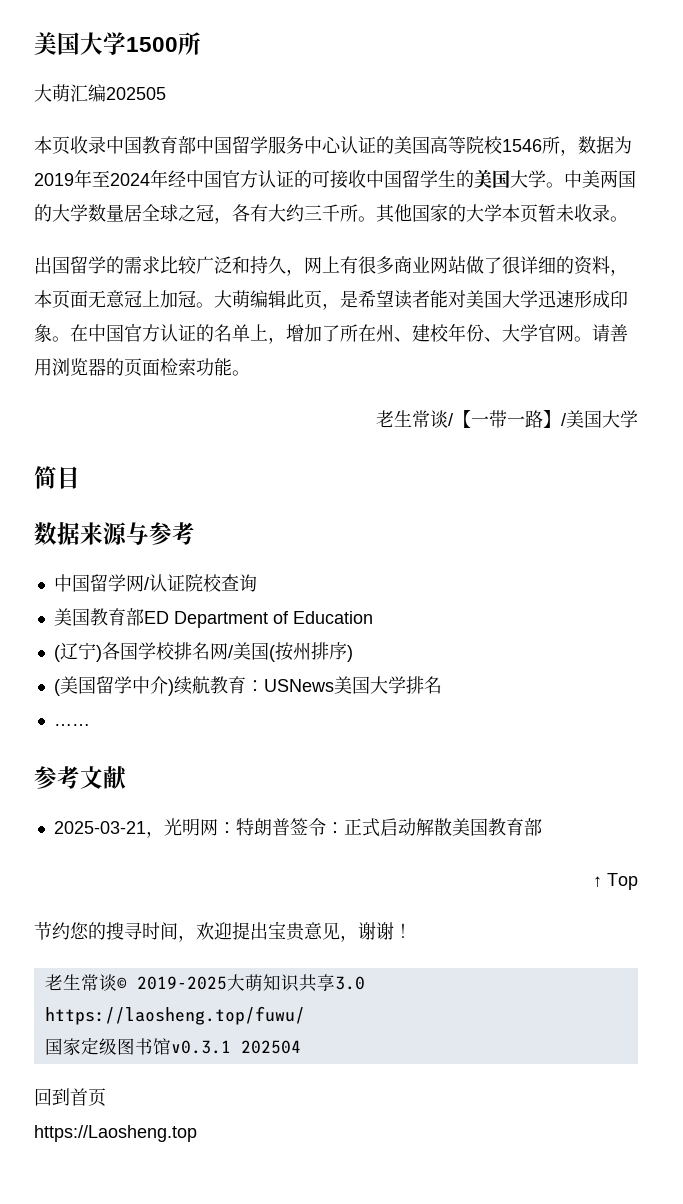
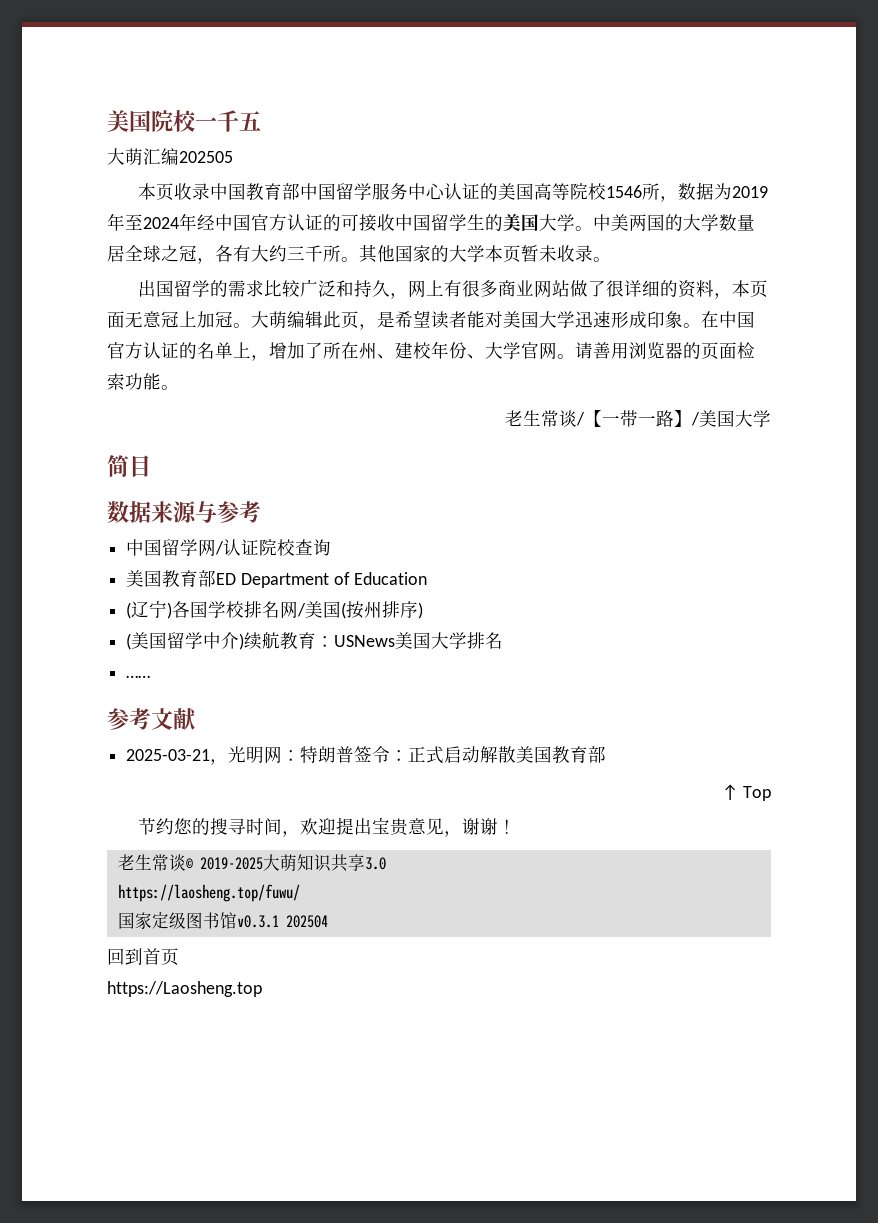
- 美国大学1500所
+ 美国院校一千五

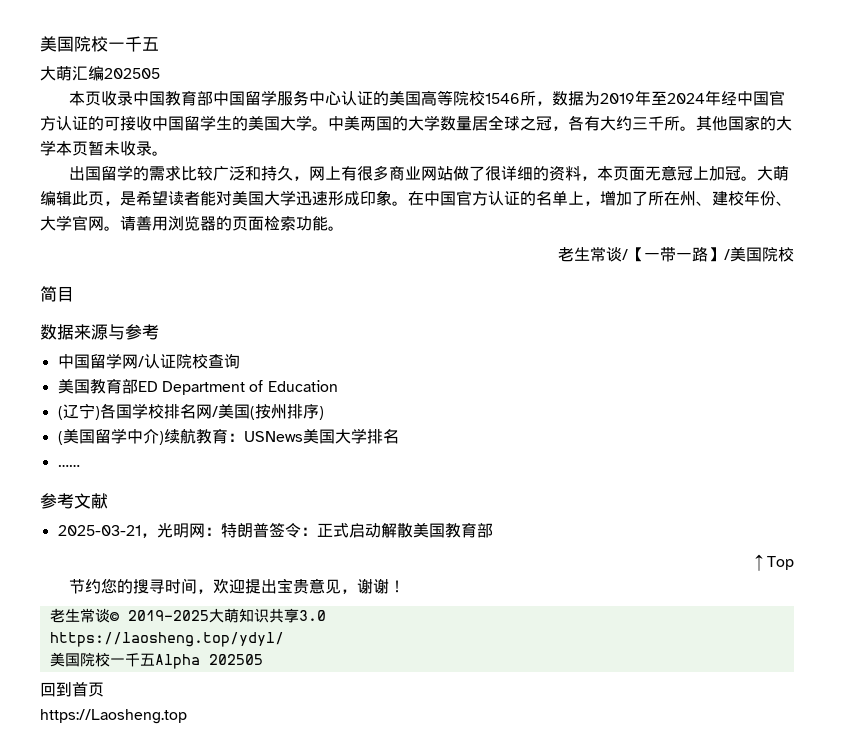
- 老生常谈/【一带一路】/美国大学
+ 老生常谈/【一带一路】/美国院校
- https://laosheng.top/fuwu/
- 国家定级图书馆v0.3.1 202504
+ https://laosheng.top/ydyl/
+ 美国院校一千五Alpha 202505

